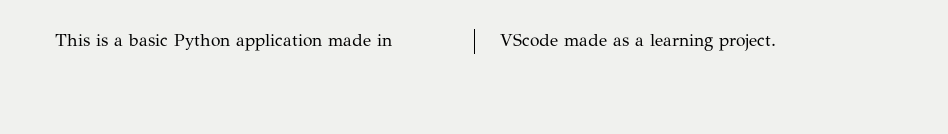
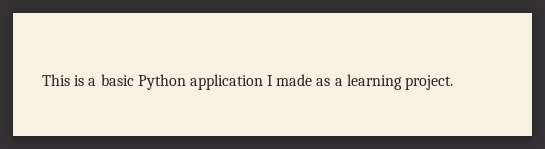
- This is a basic Python application made in VScode made as a learning project.
+ This is a basic Python application I made as a learning project.

